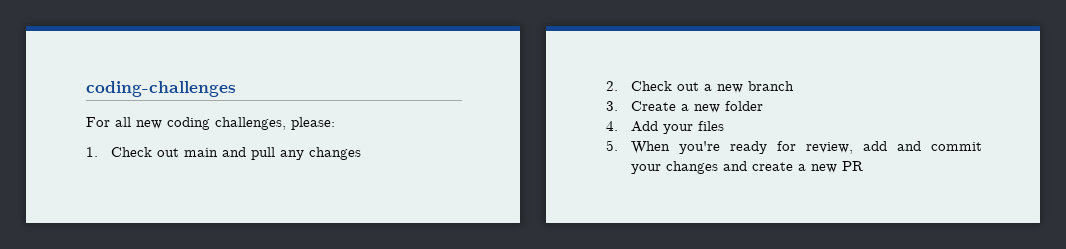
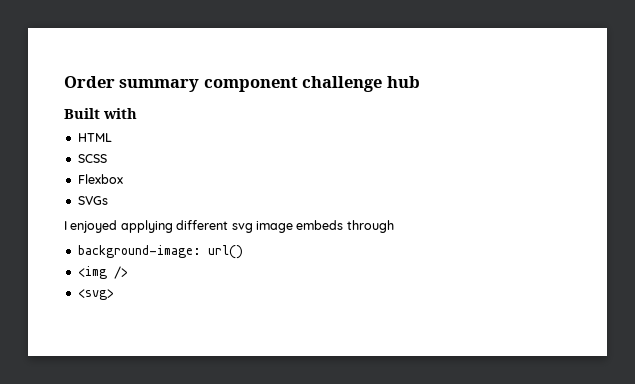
- coding-challenges
- For all new coding challenges, please:
- 1. Check out main and pull any changes
- 2. Check out a new branch
- 3. Create a new folder
- 4. Add your files
- 5. When you're ready for review, add and commit your changes and create a new PR
+ Order summary component challenge hub
+ Built with
+ HTML
+ SCSS
+ Flexbox
+ SVGs
+ I enjoyed applying different svg image embeds through
+ background-image: url()
+ <img />
+ <svg>

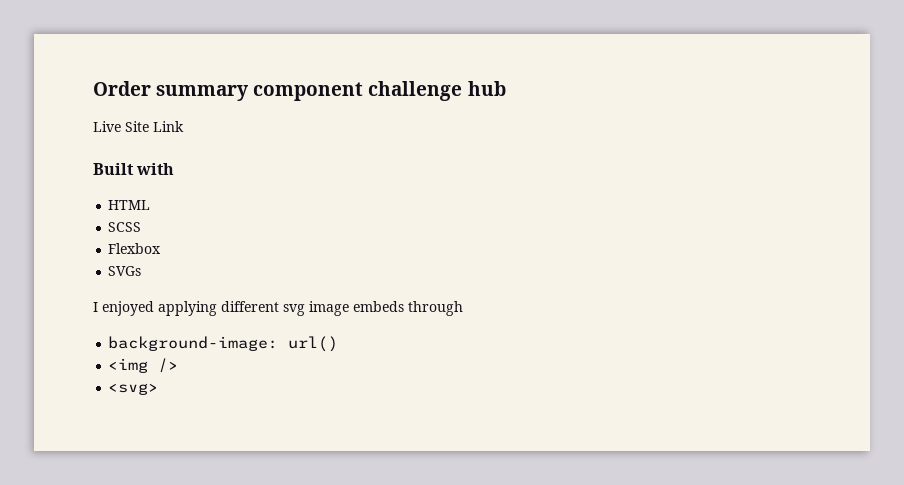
+ Live Site Link

